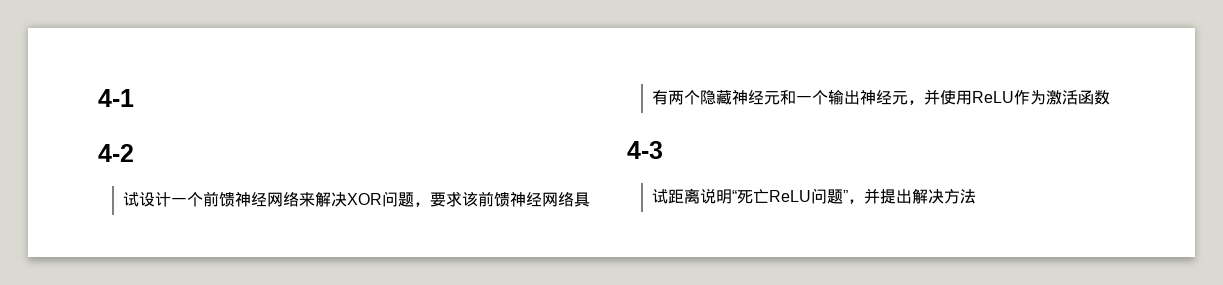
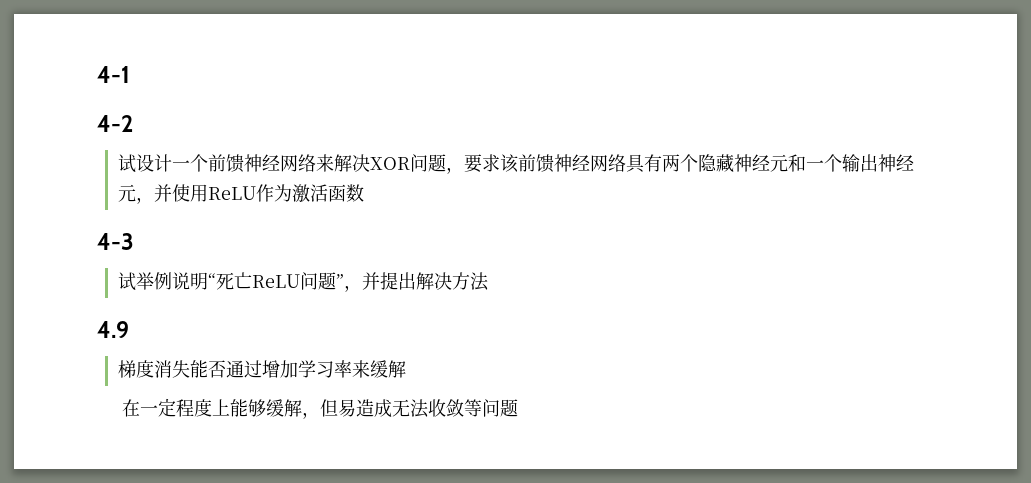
- 试距离说明“死亡ReLU问题”，并提出解决方法
+ 试举例说明“死亡ReLU问题”，并提出解决方法
+ 4.9
+ 梯度消失能否通过增加学习率来缓解
+ 在一定程度上能够缓解，但易造成无法收敛等问题

